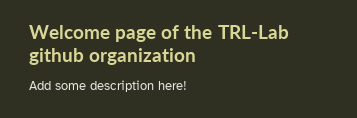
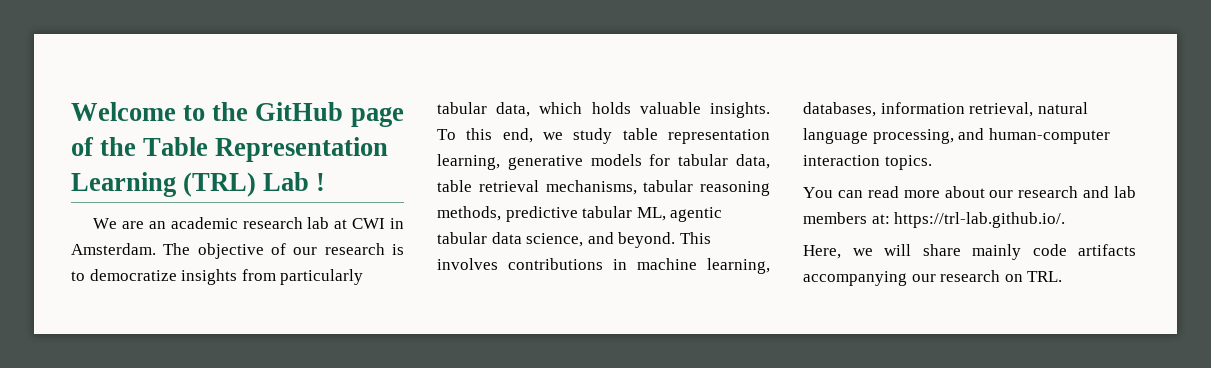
- Welcome page of the TRL-Lab github organization
- Add some description here!
+ Welcome to the GitHub page of the Table Representation Learning (TRL) Lab !
+ We are an academic research lab at CWI in Amsterdam. The objective of our research is to democratize insights from particularly tabular data, which holds valuable insights. To this end, we study table representation learning, generative models for tabular data, table retrieval mechanisms, tabular reasoning methods, predictive tabular ML, agentic tabular data science, and beyond. This involves contributions in machine learning, databases, information retrieval, natural language processing, and human-computer interaction topics.
+ You can read more about our research and lab members at: https://trl-lab.github.io/.
+ Here, we will share mainly code artifacts accompanying our research on TRL.

